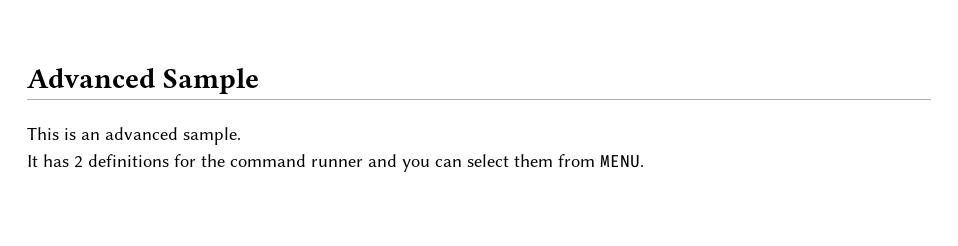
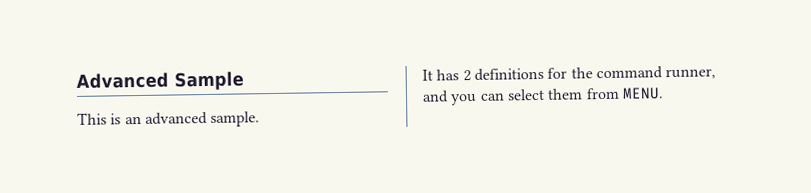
- It has 2 definitions for the command runner and you can select them from MENU.
+ It has 2 definitions for the command runner, and you can select them from MENU.

